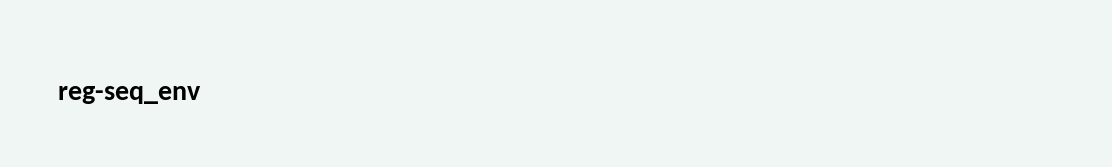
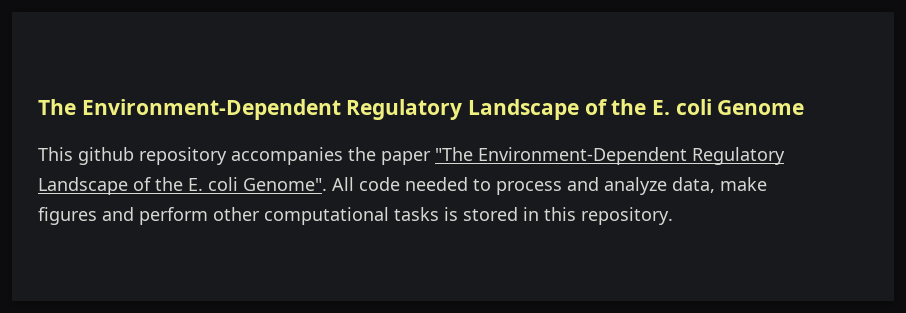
- reg-seq_env
+ The Environment-Dependent Regulatory Landscape of the E. coli Genome
+ This github repository accompanies the paper "The Environment-Dependent Regulatory Landscape of the E. coli Genome". All code needed to process and analyze data, make figures and perform other computational tasks is stored in this repository.

